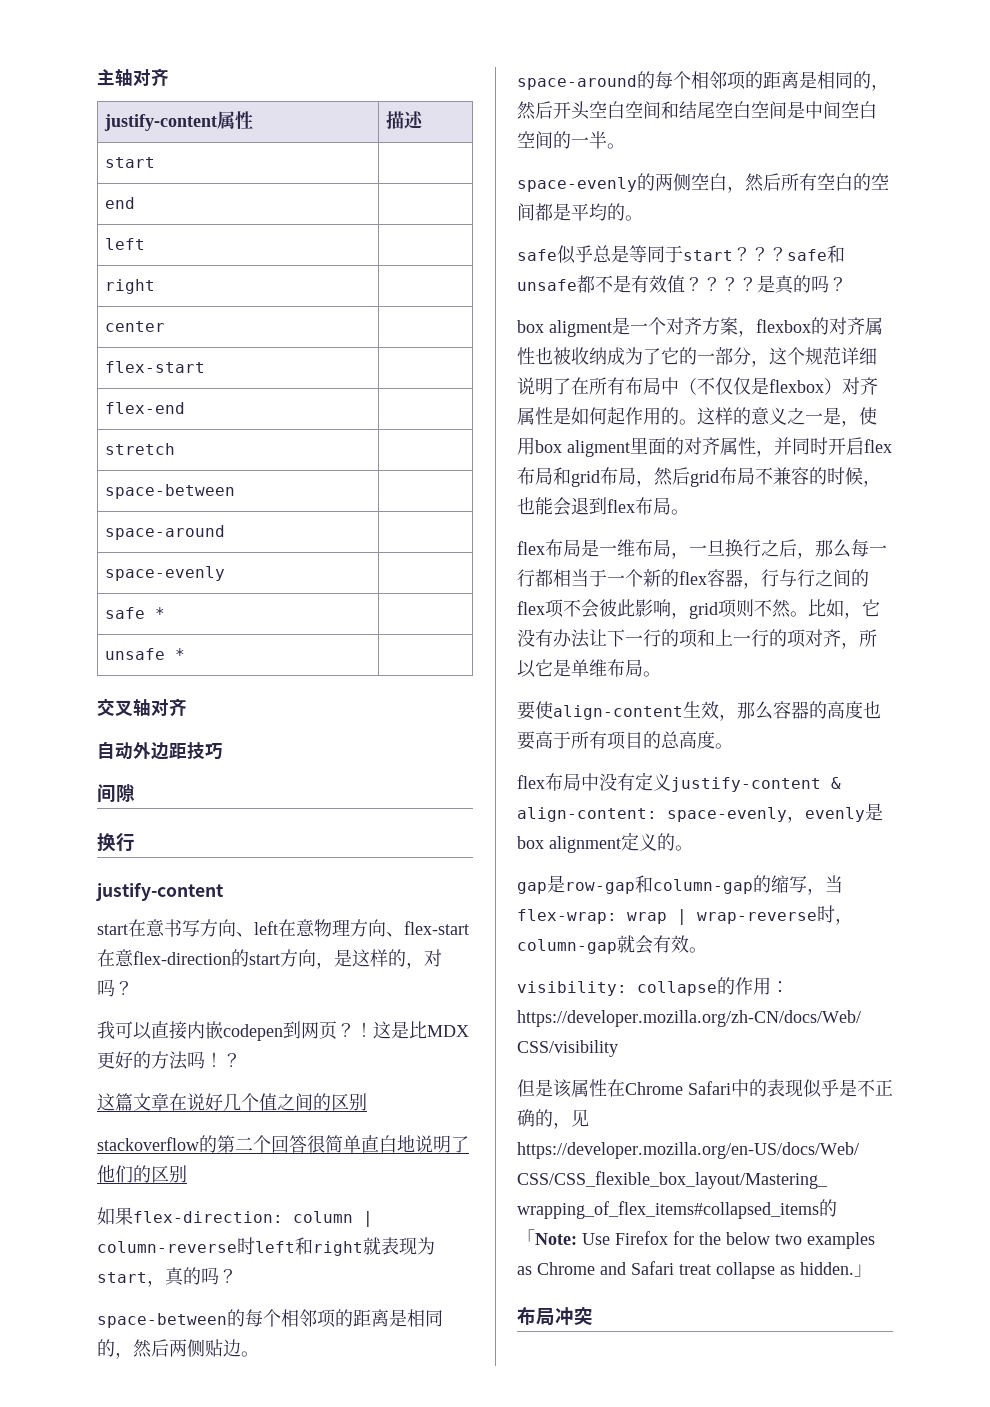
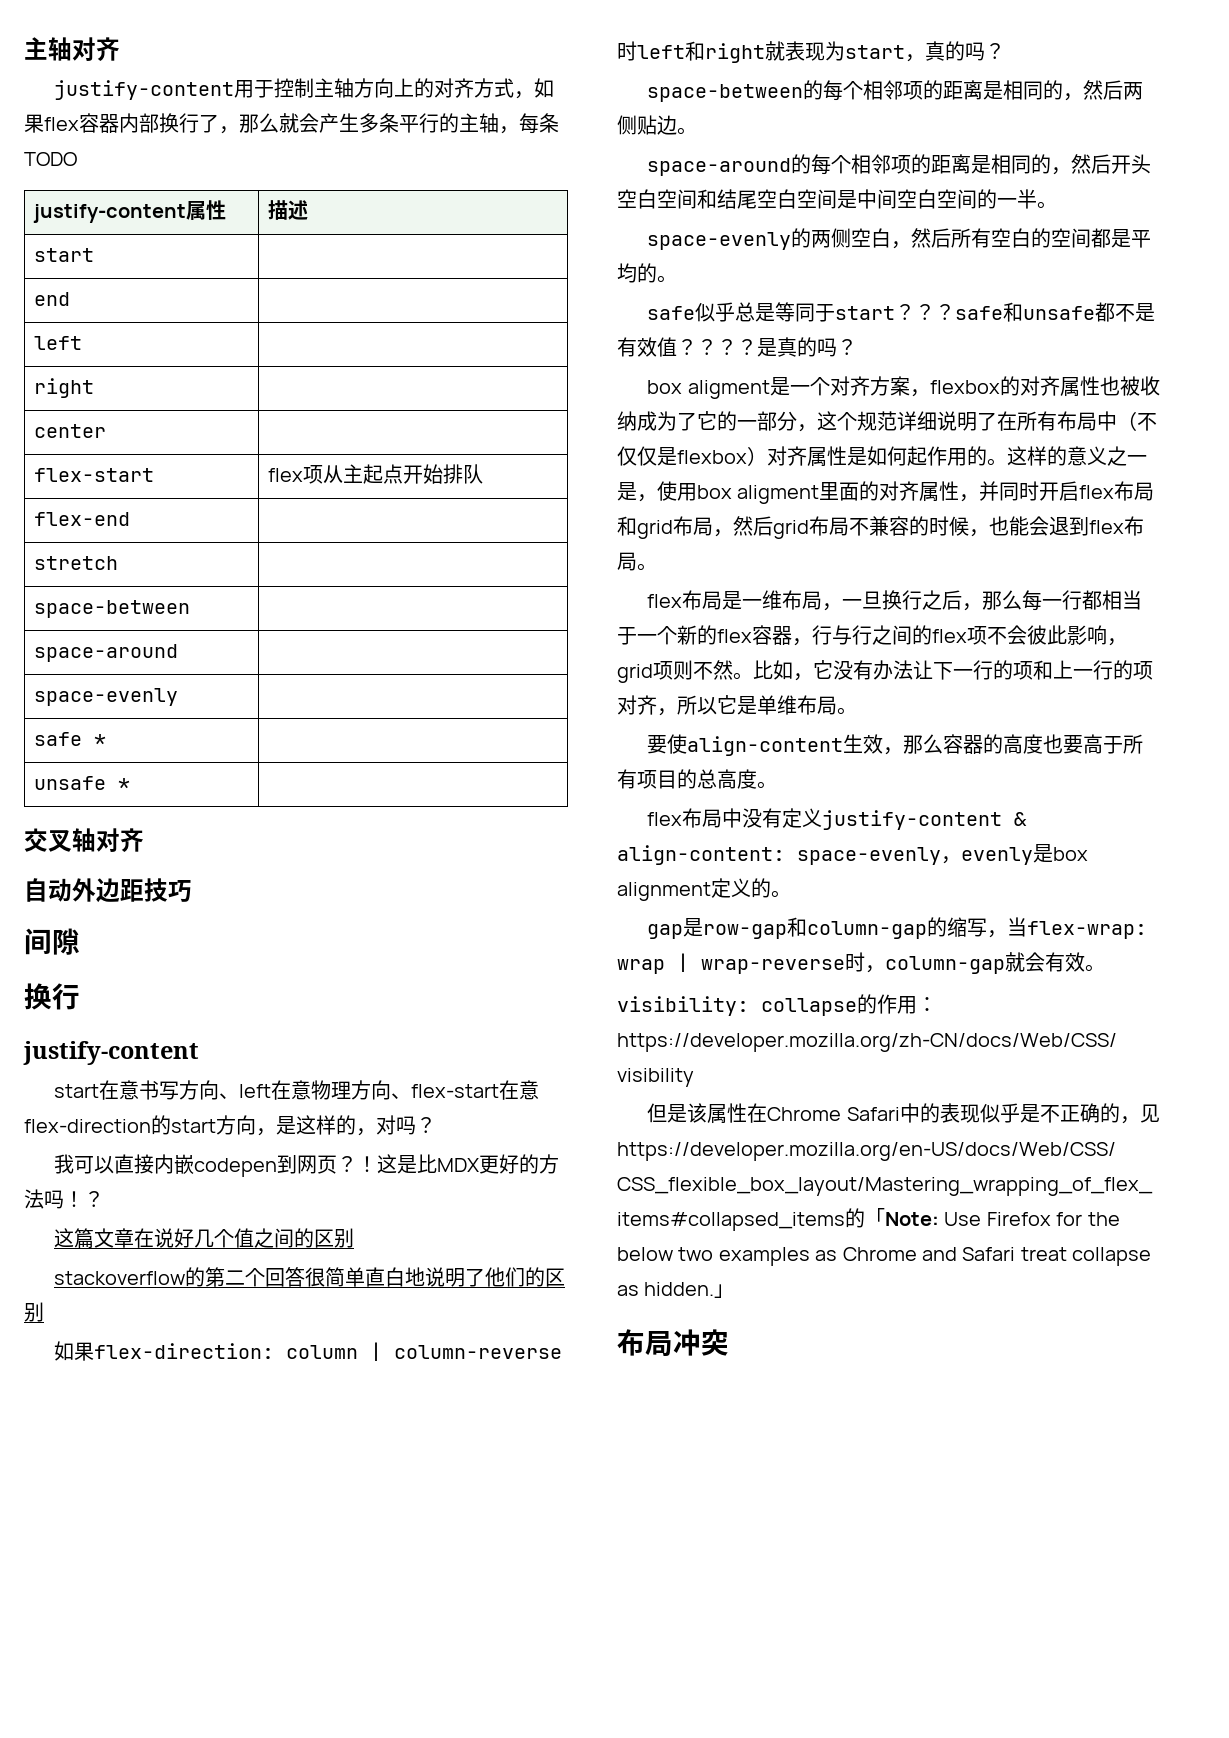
+ justify-content用于控制主轴方向上的对齐方式，如果flex容器内部换行了，那么就会产生多条平行的主轴，每条TODO
- flex-start |
+ flex-start | flex项从主起点开始排队

